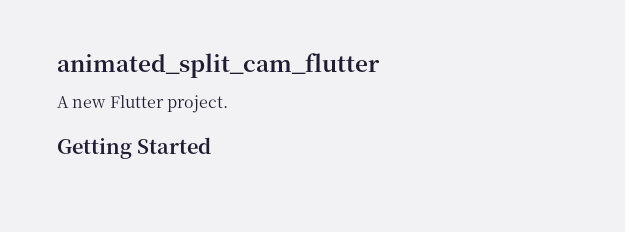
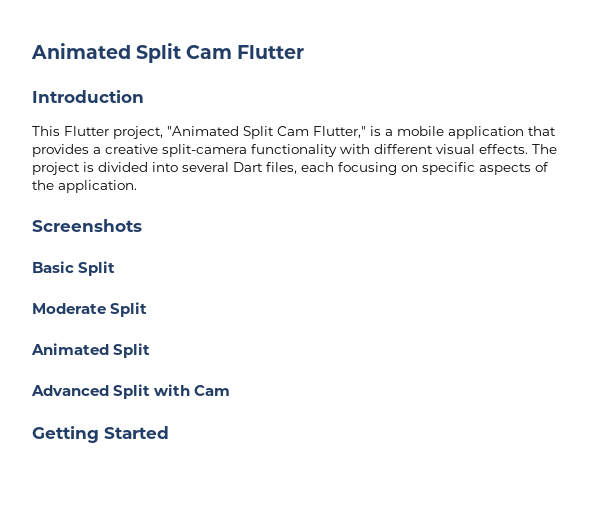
- animated_split_cam_flutter
- A new Flutter project.
+ Animated Split Cam Flutter
+ Introduction
+ This Flutter project, "Animated Split Cam Flutter," is a mobile application that provides a creative split-camera functionality with different visual effects. The project is divided into several Dart files, each focusing on specific aspects of the application.
+ Screenshots
+ Basic Split
+ Moderate Split
+ Animated Split
+ Advanced Split with Cam

